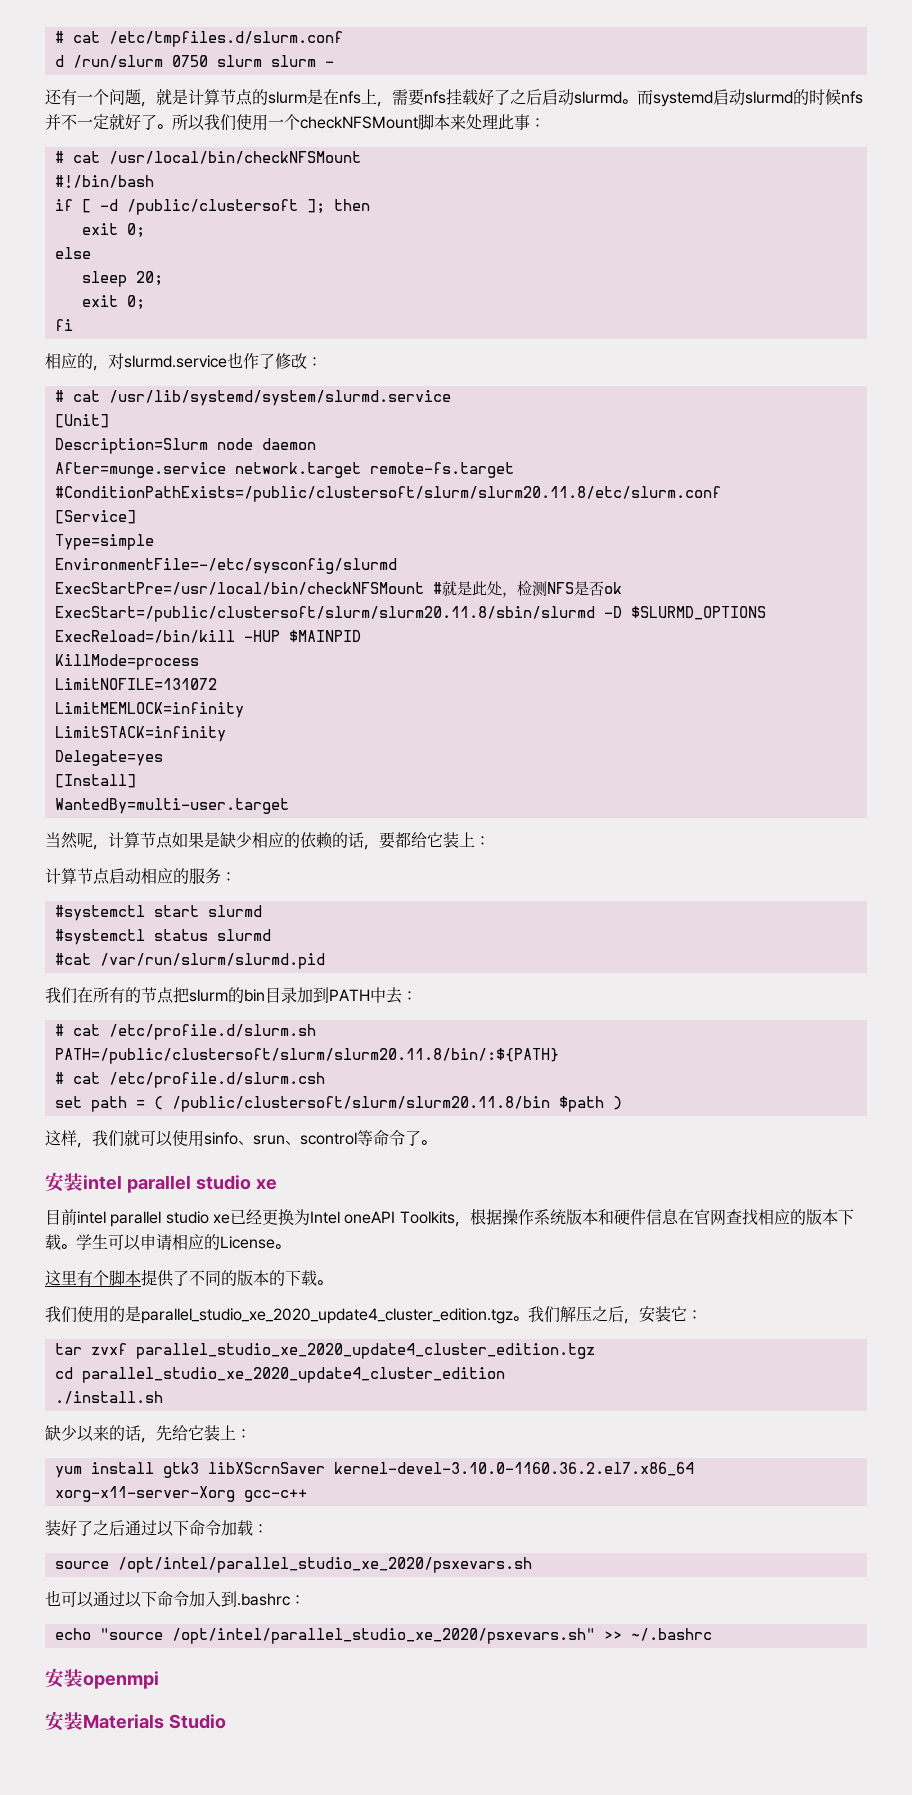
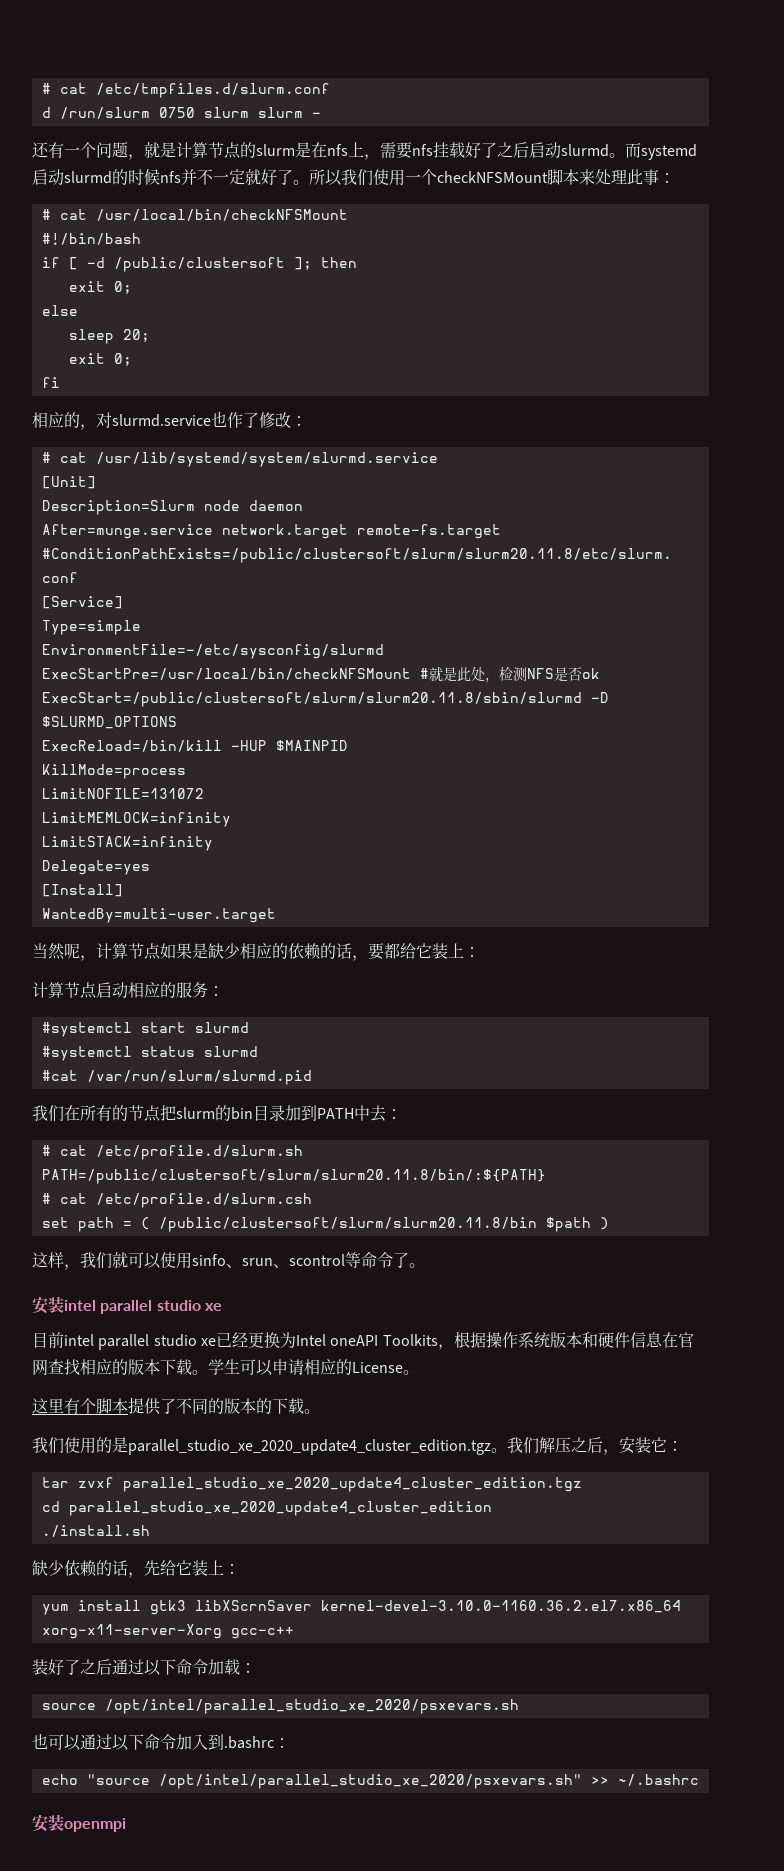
- 缺少以来的话，先给它装上：
+ 缺少依赖的话，先给它装上：
- 安装Materials Studio

